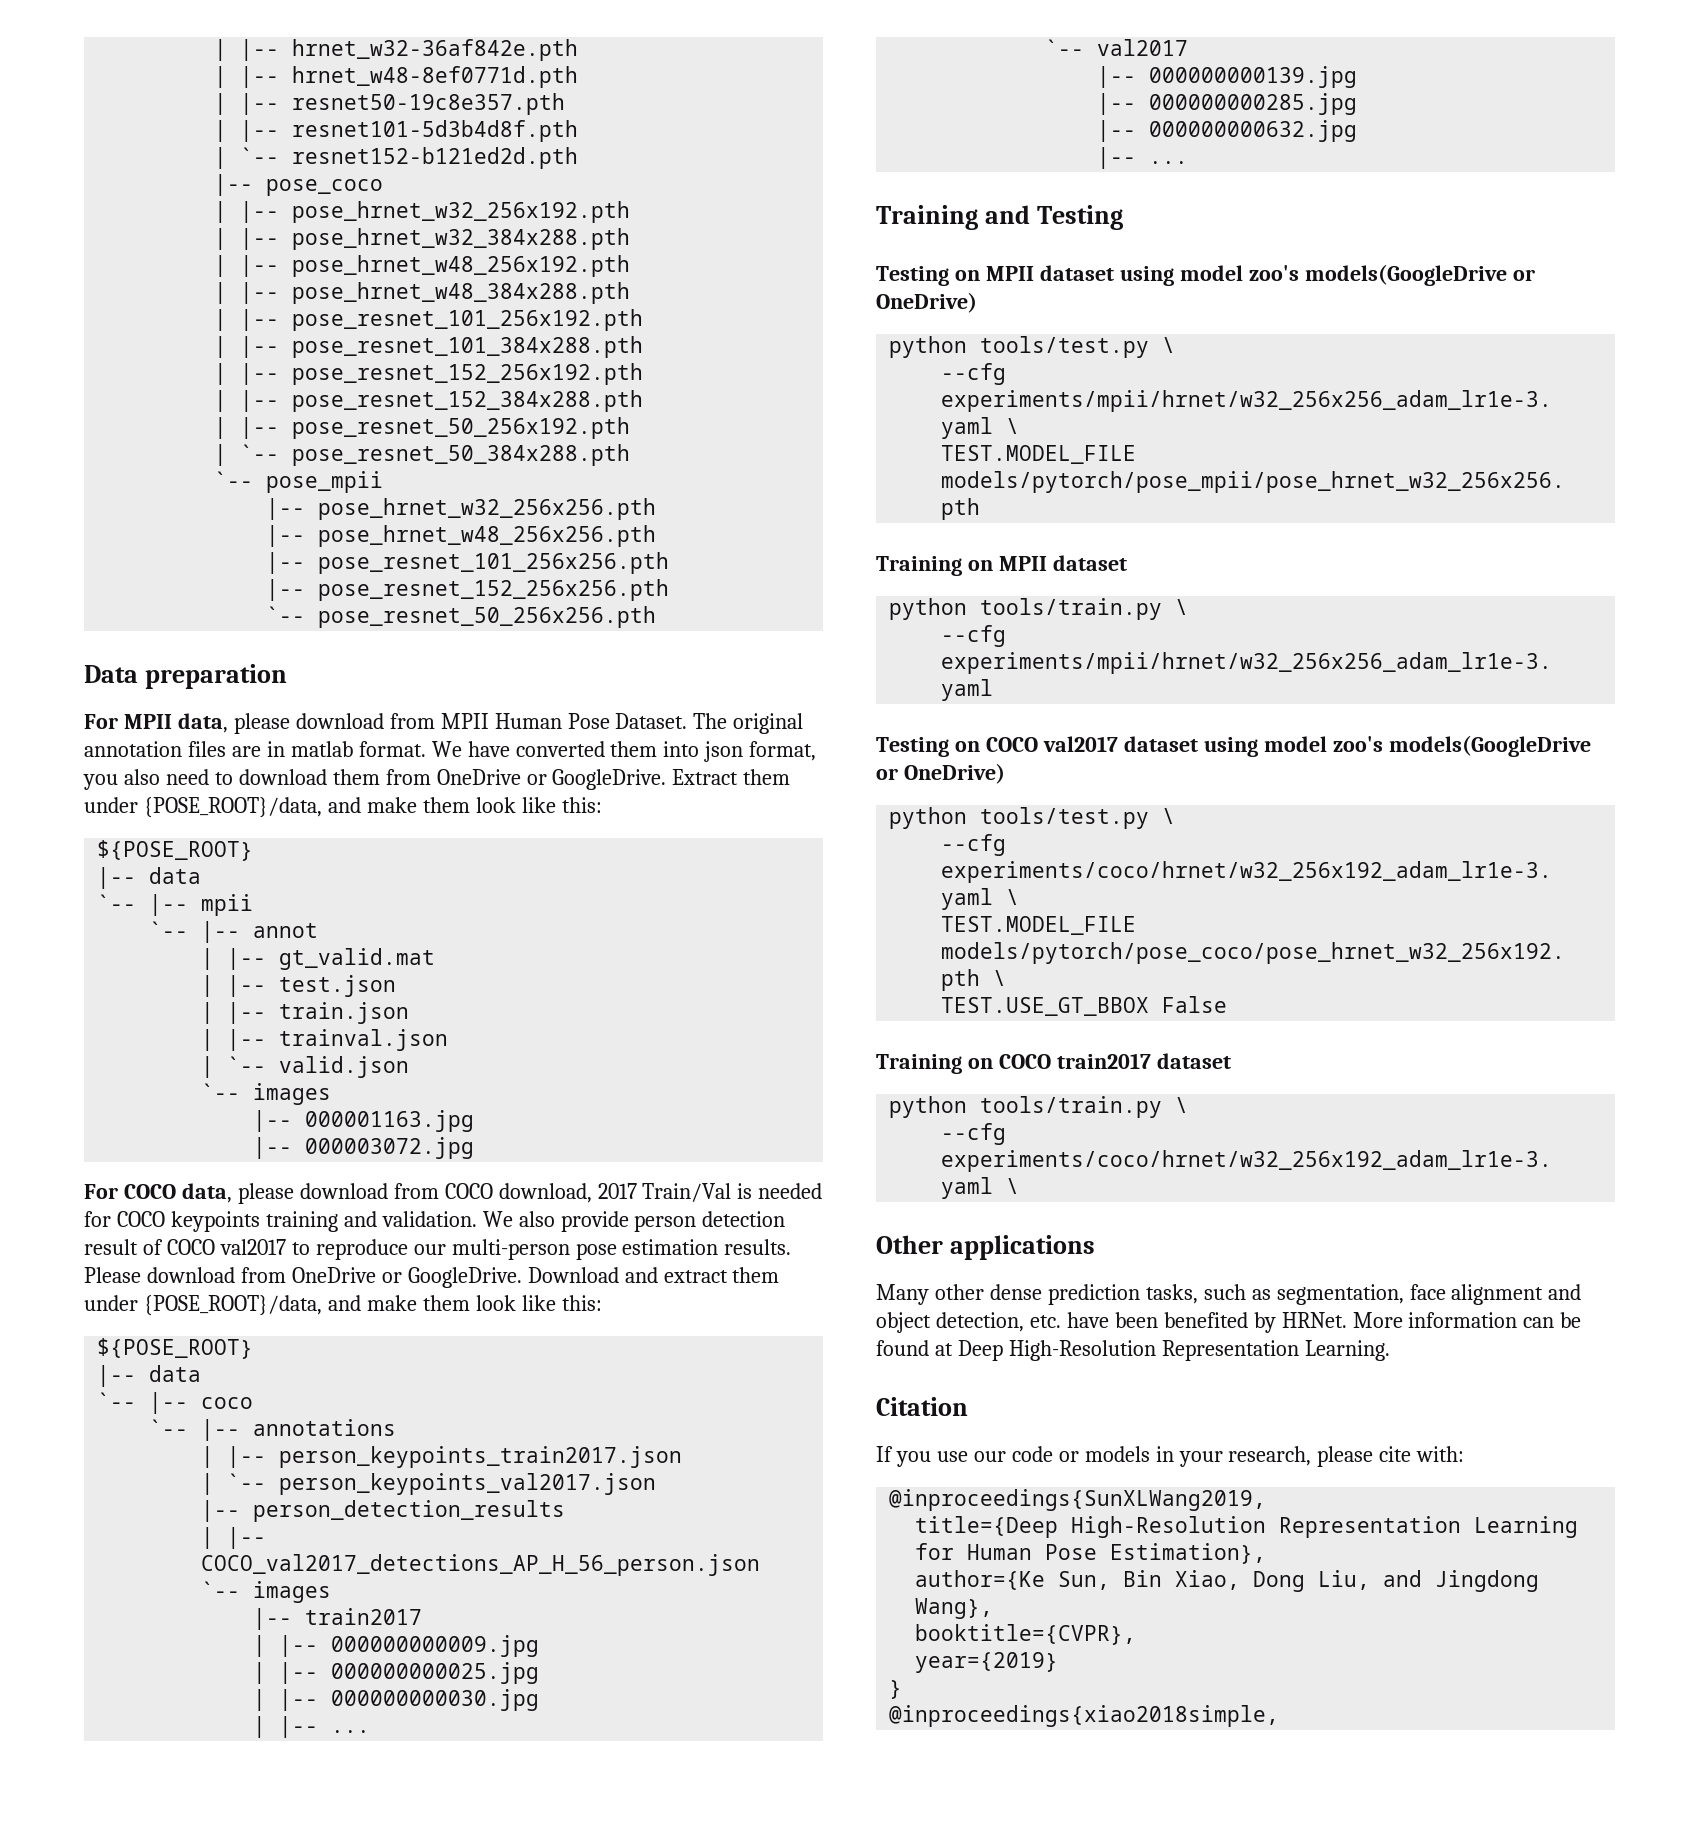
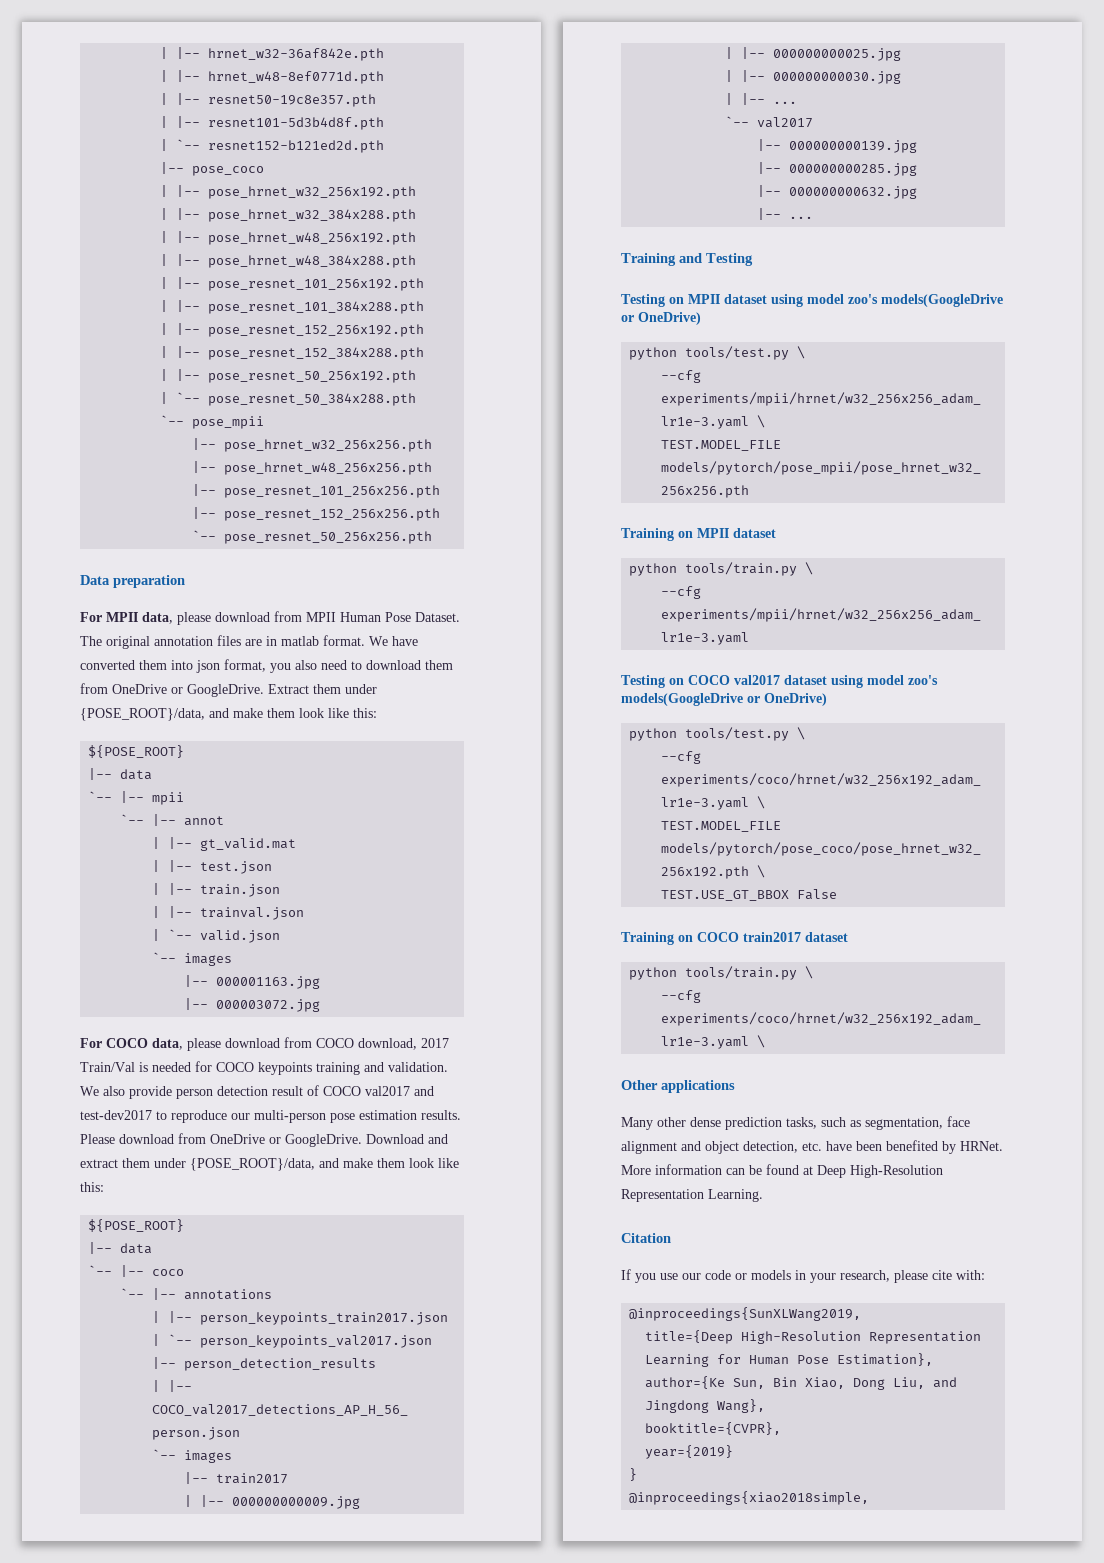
- We also provide person detection result of COCO val2017 to reproduce our multi-person pose estimation results.
+ We also provide person detection result of COCO val2017 and test-dev2017 to reproduce our multi-person pose estimation results.

